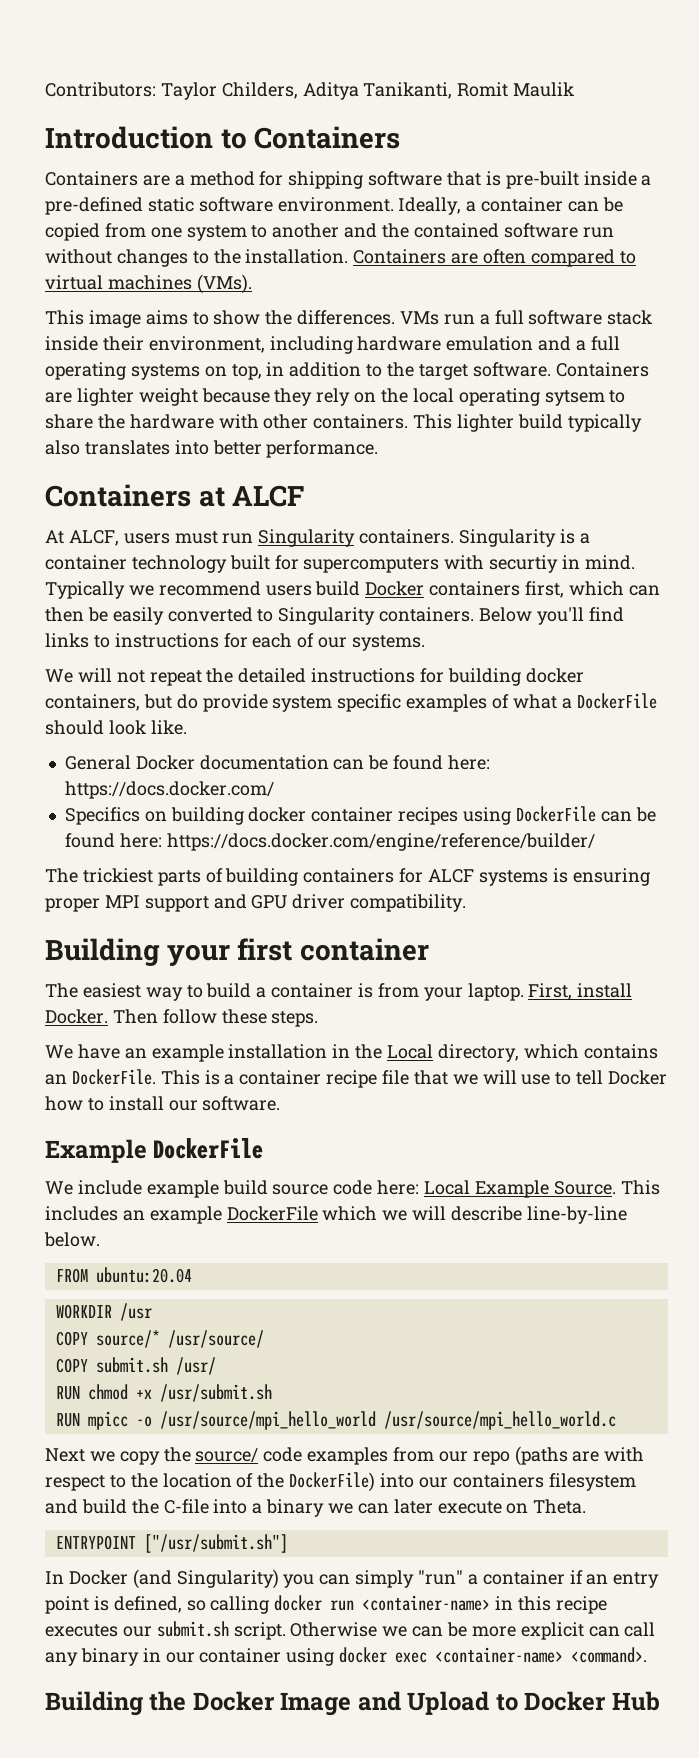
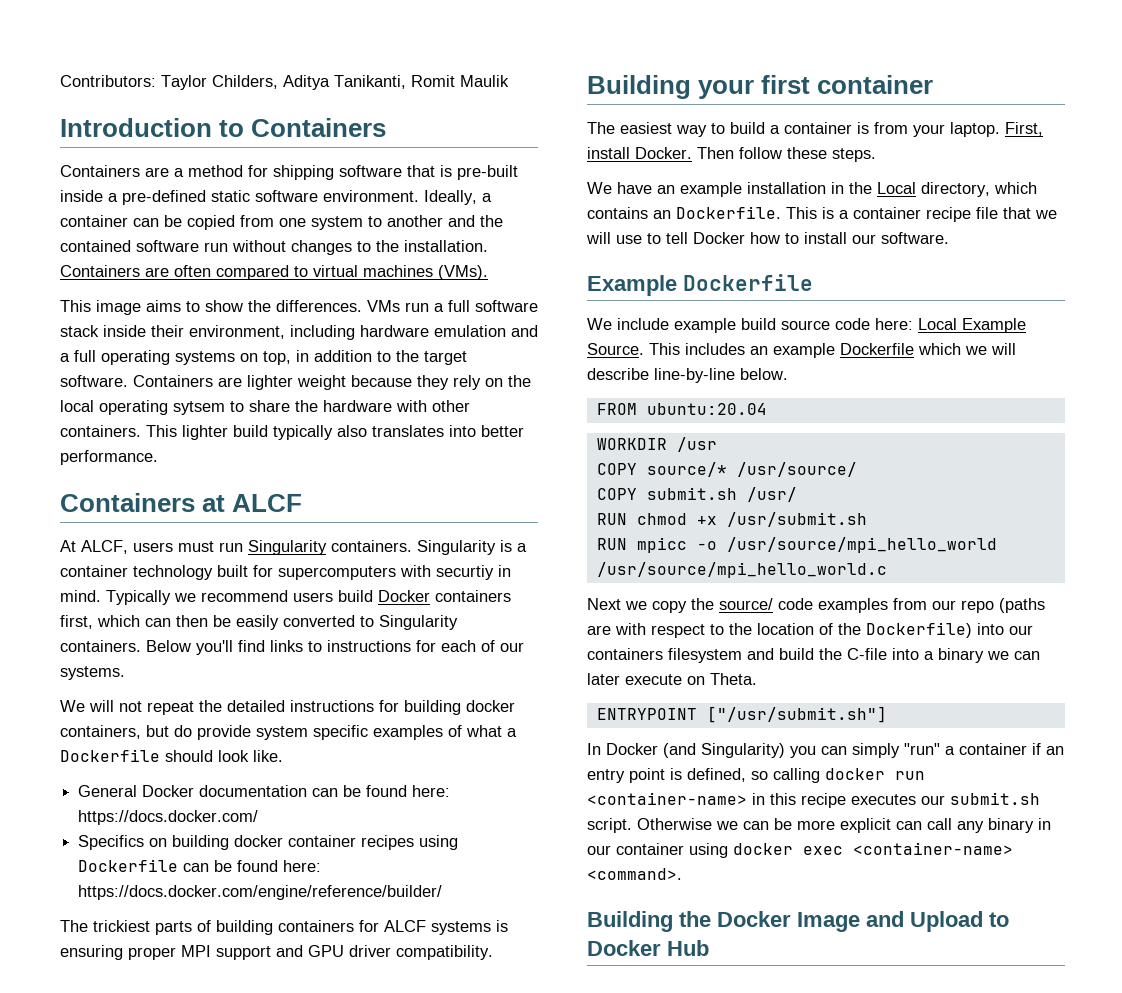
- We will not repeat the detailed instructions for building docker containers, but do provide system specific examples of what a DockerFile should look like.
+ We will not repeat the detailed instructions for building docker containers, but do provide system specific examples of what a Dockerfile should look like.
- Specifics on building docker container recipes using DockerFile can be found here: https://docs.docker.com/engine/reference/builder/
+ Specifics on building docker container recipes using Dockerfile can be found here: https://docs.docker.com/engine/reference/builder/
- We have an example installation in the Local directory, which contains an DockerFile.
+ We have an example installation in the Local directory, which contains an Dockerfile.
- Example DockerFile
+ Example Dockerfile
- This includes an example DockerFile which we will describe line-by-line below.
+ This includes an example Dockerfile which we will describe line-by-line below.
- Next we copy the source/ code examples from our repo (paths are with respect to the location of the DockerFile) into our containers filesystem and build the C-file into a binary we can later execute on Theta.
+ Next we copy the source/ code examples from our repo (paths are with respect to the location of the Dockerfile) into our containers filesystem and build the C-file into a binary we can later execute on Theta.

